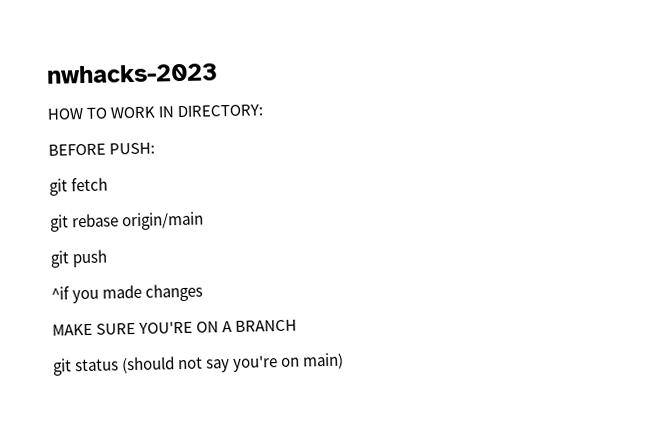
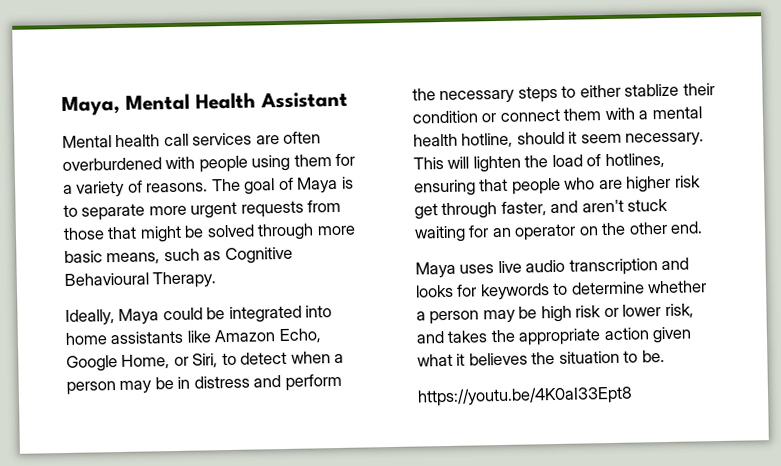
- nwhacks-2023
- HOW TO WORK IN DIRECTORY:
- BEFORE PUSH:
- git fetch
- git rebase origin/main
- git push
- ^if you made changes
- MAKE SURE YOU'RE ON A BRANCH
- git status (should not say you're on main)
+ Maya, Mental Health Assistant
+ Mental health call services are often overburdened with people using them for a variety of reasons. The goal of Maya is to separate more urgent requests from those that might be solved through more basic means, such as Cognitive Behavioural Therapy.
+ Ideally, Maya could be integrated into home assistants like Amazon Echo, Google Home, or Siri, to detect when a person may be in distress and perform the necessary steps to either stablize their condition or connect them with a mental health hotline, should it seem necessary. This will lighten the load of hotlines, ensuring that people who are higher risk get through faster, and aren't stuck waiting for an operator on the other end.
+ Maya uses live audio transcription and looks for keywords to determine whether a person may be high risk or lower risk, and takes the appropriate action given what it believes the situation to be.
+ https://youtu.be/4K0aI33Ept8

